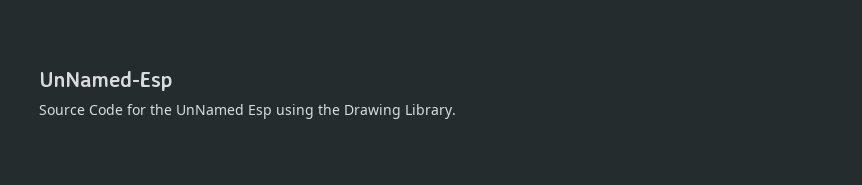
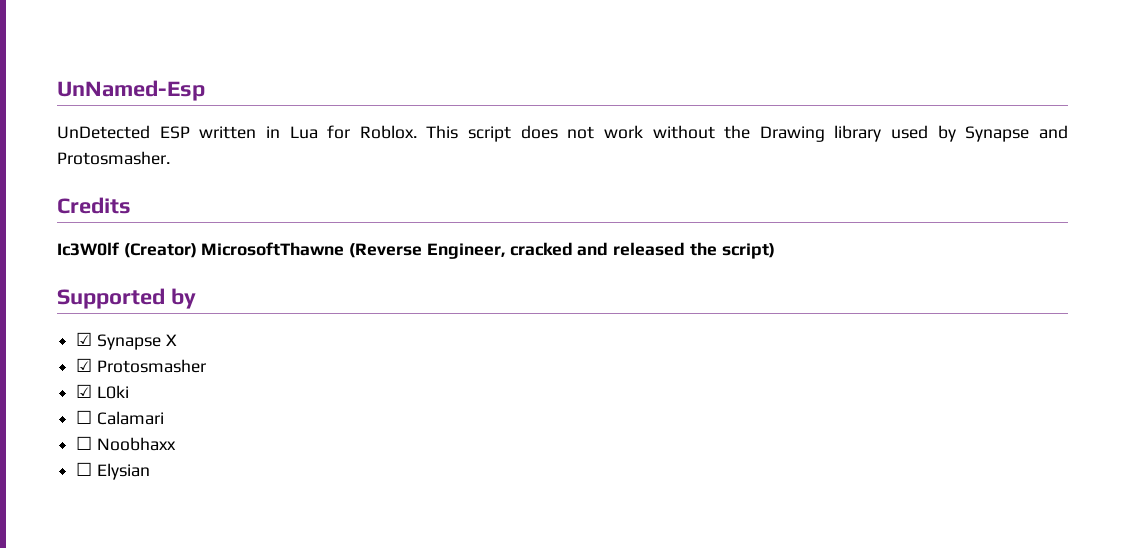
- Source Code for the UnNamed Esp using the Drawing Library.
+ UnDetected ESP written in Lua for Roblox. This script does not work without the Drawing library used by Synapse and Protosmasher.
+ Credits
+ Ic3W0lf (Creator) MicrosoftThawne (Reverse Engineer, cracked and released the script)
+ Supported by
+ ☑ Synapse X
+ ☑ Protosmasher
+ ☑ L0ki
+ ☐ Calamari
+ ☐ Noobhaxx
+ ☐ Elysian

